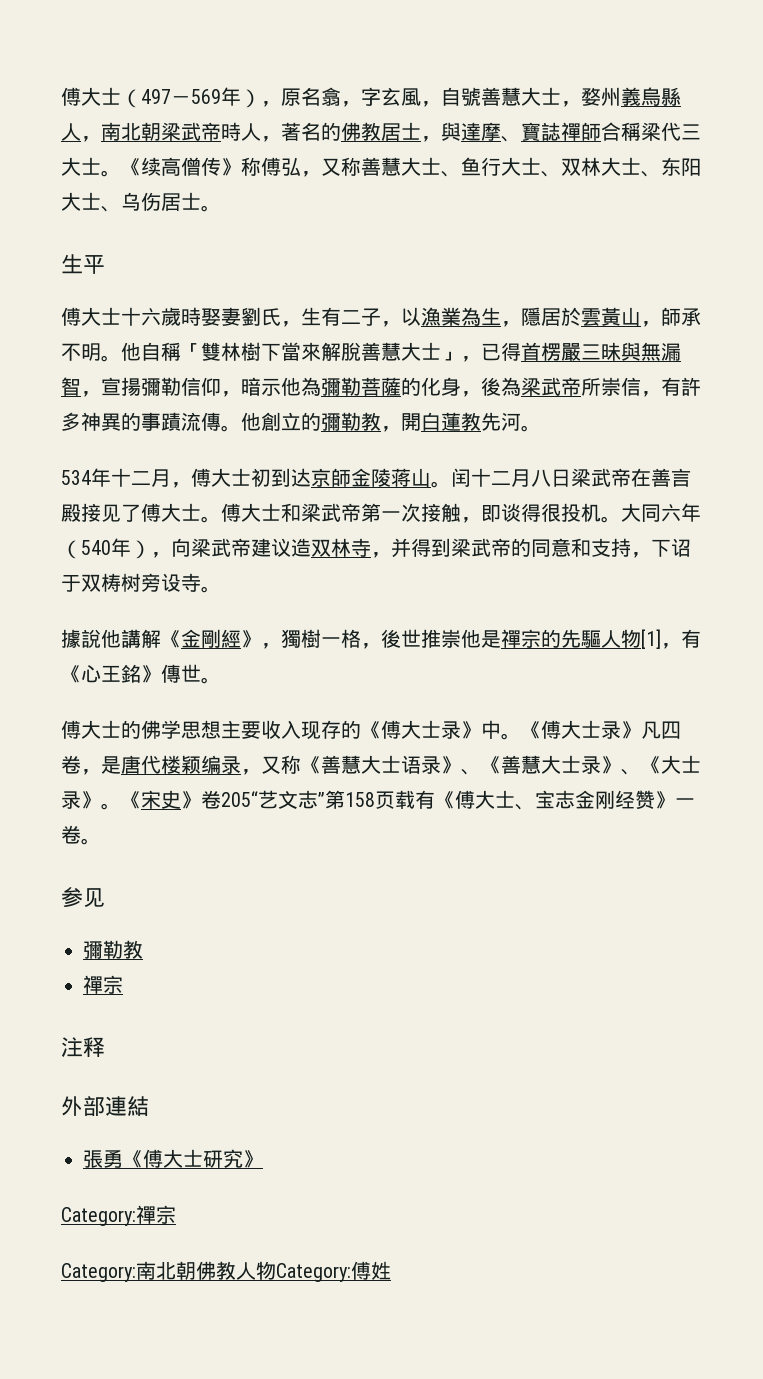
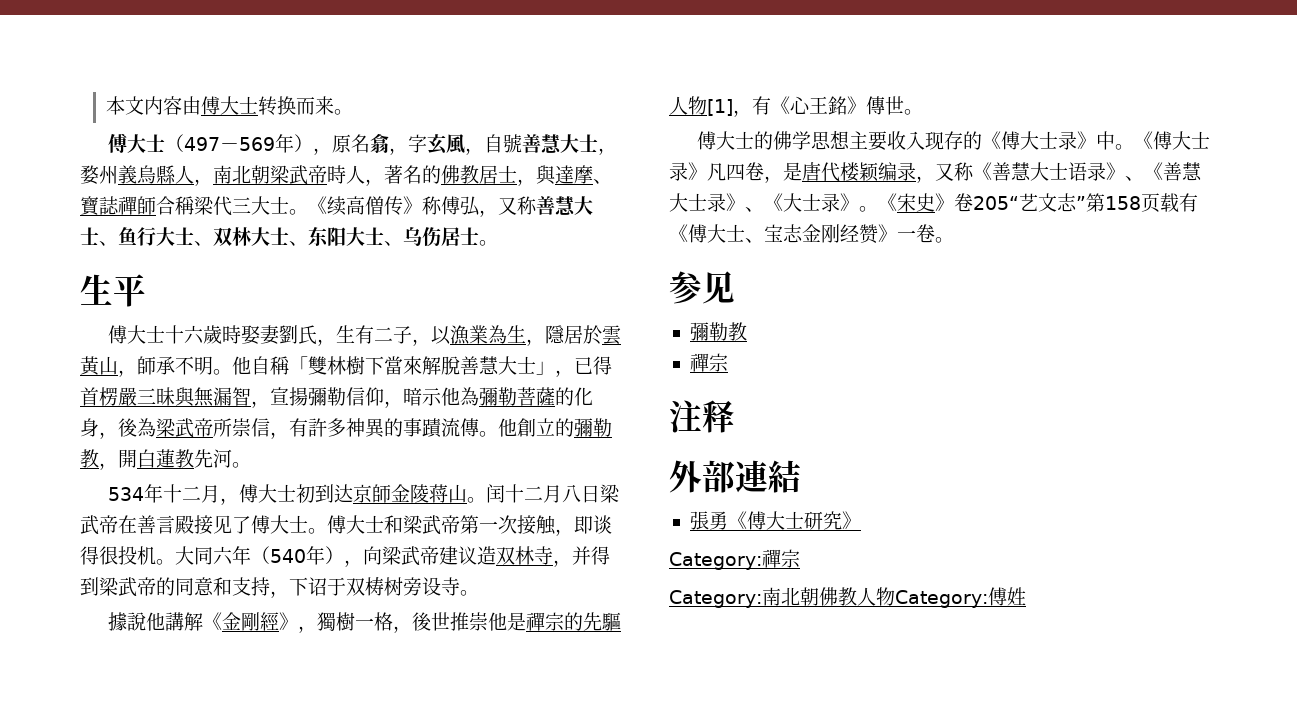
+ 本文内容由傅大士转换而来。

